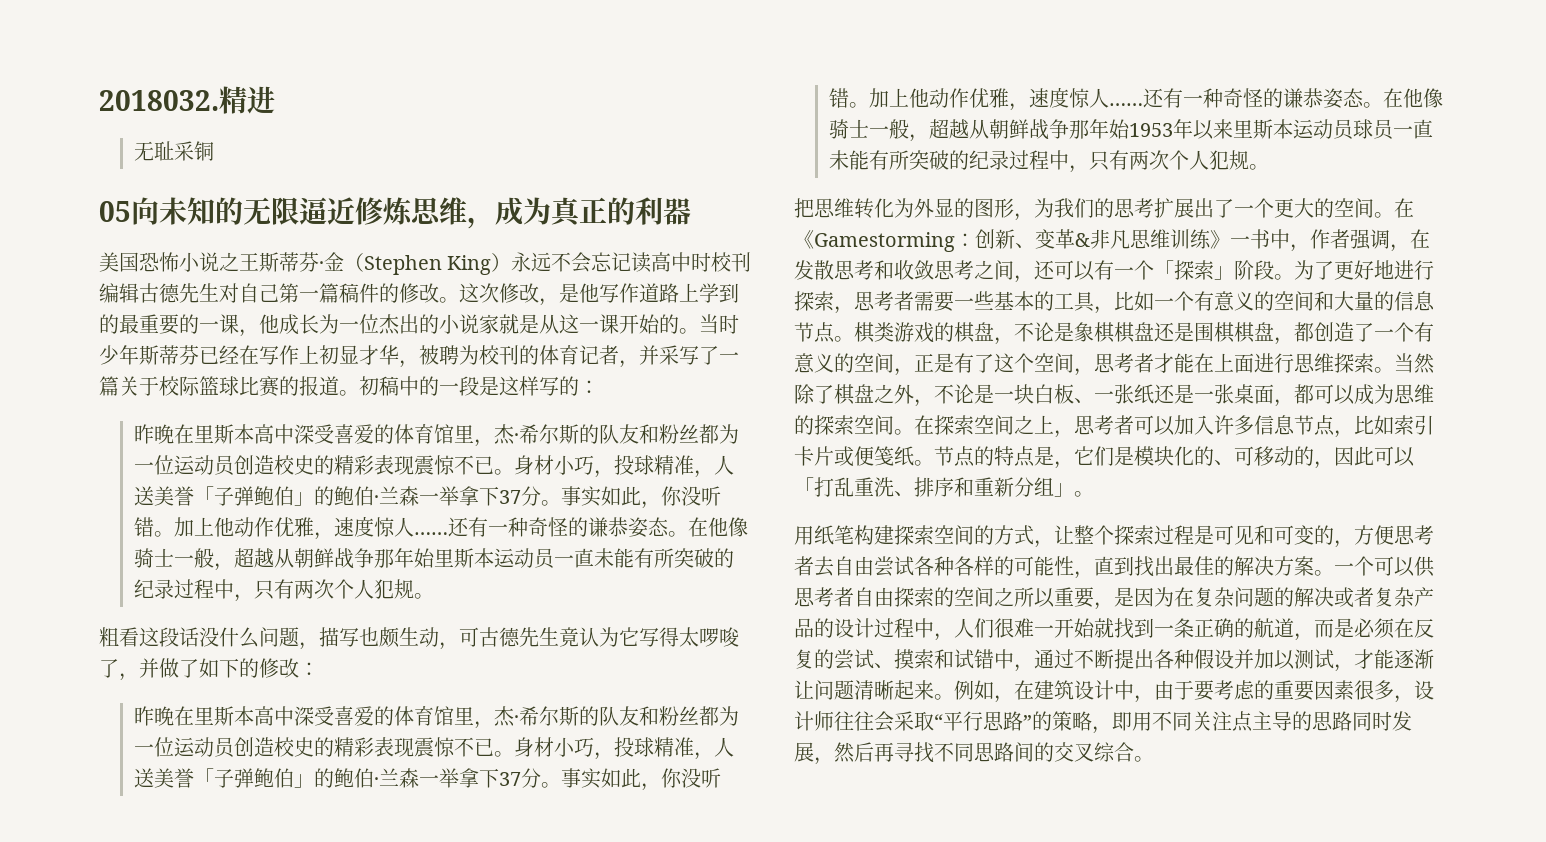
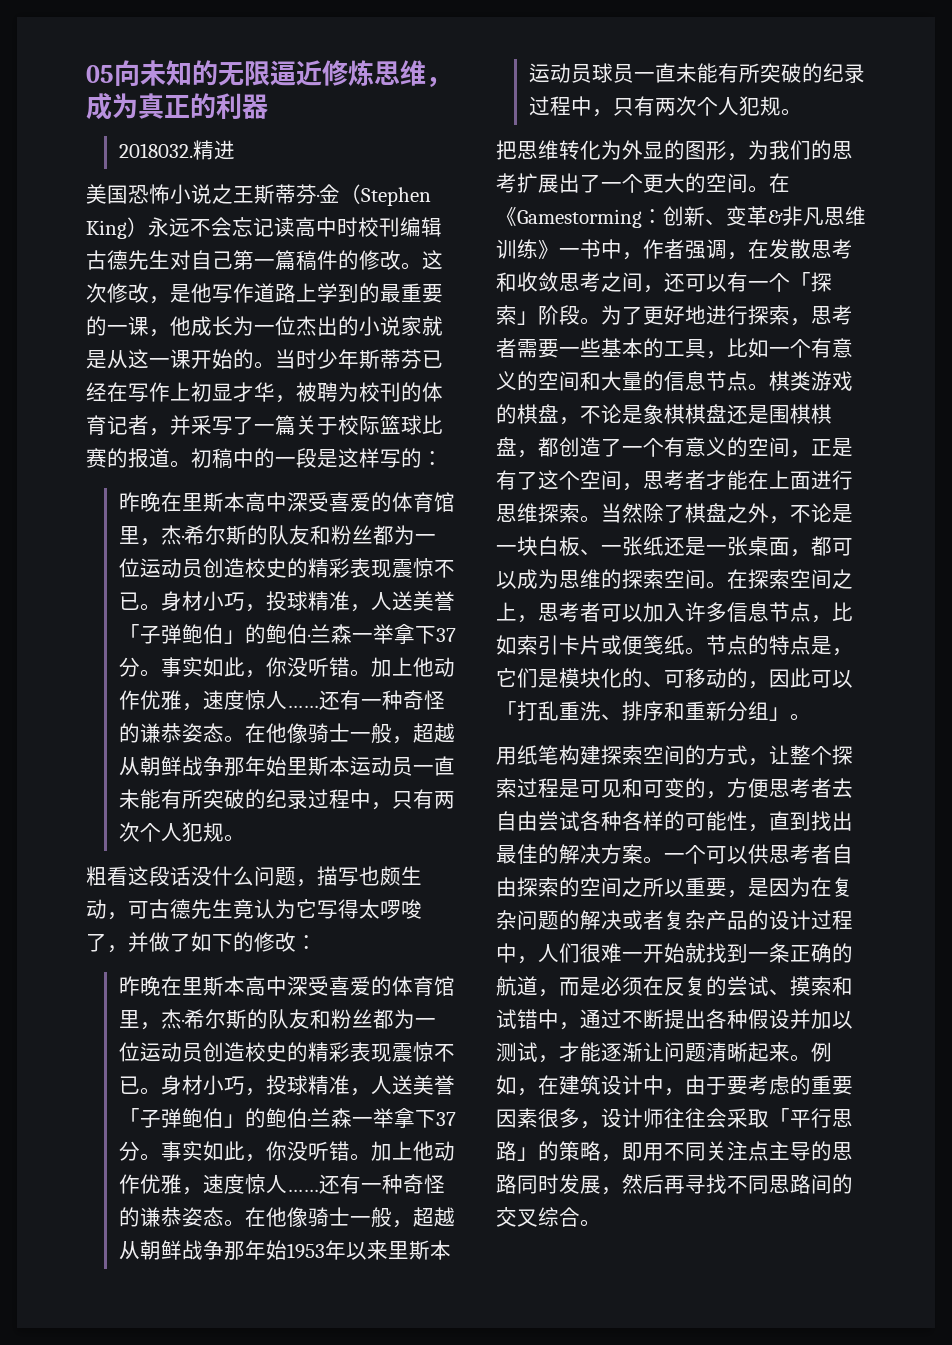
- 2018032.精进
- 无耻采铜
+ 2018032.精进
- 例如，在建筑设计中，由于要考虑的重要因素很多，设计师往往会采取“平行思路”的策略，即用不同关注点主导的思路同时发展，然后再寻找不同思路间的交叉综合。
+ 例如，在建筑设计中，由于要考虑的重要因素很多，设计师往往会采取「平行思路」的策略，即用不同关注点主导的思路同时发展，然后再寻找不同思路间的交叉综合。

